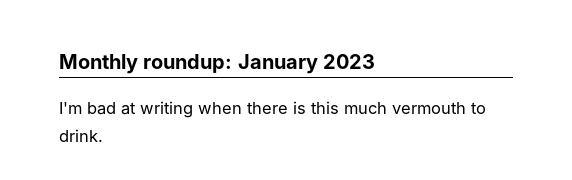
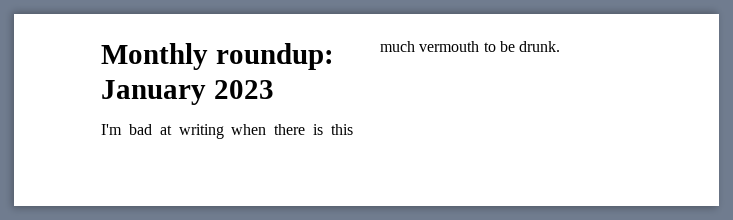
- I'm bad at writing when there is this much vermouth to drink.
+ I'm bad at writing when there is this much vermouth to be drunk.

